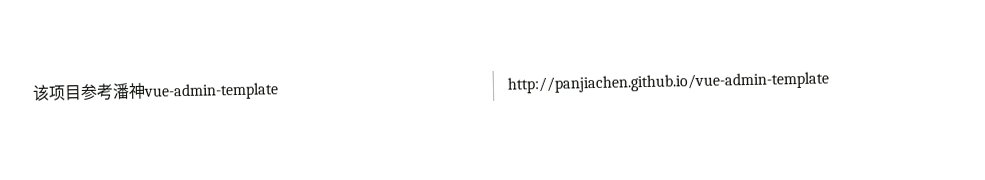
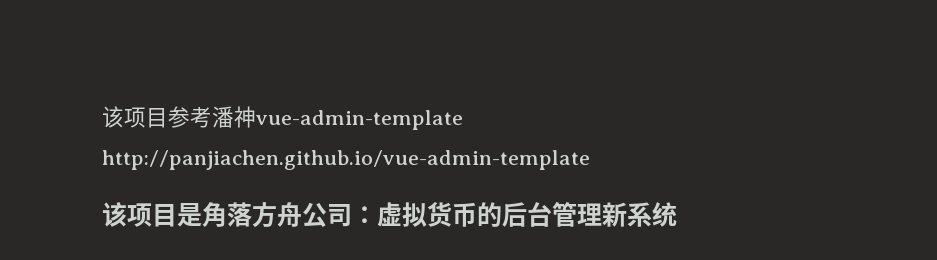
+ 该项目是角落方舟公司：虚拟货币的后台管理新系统

